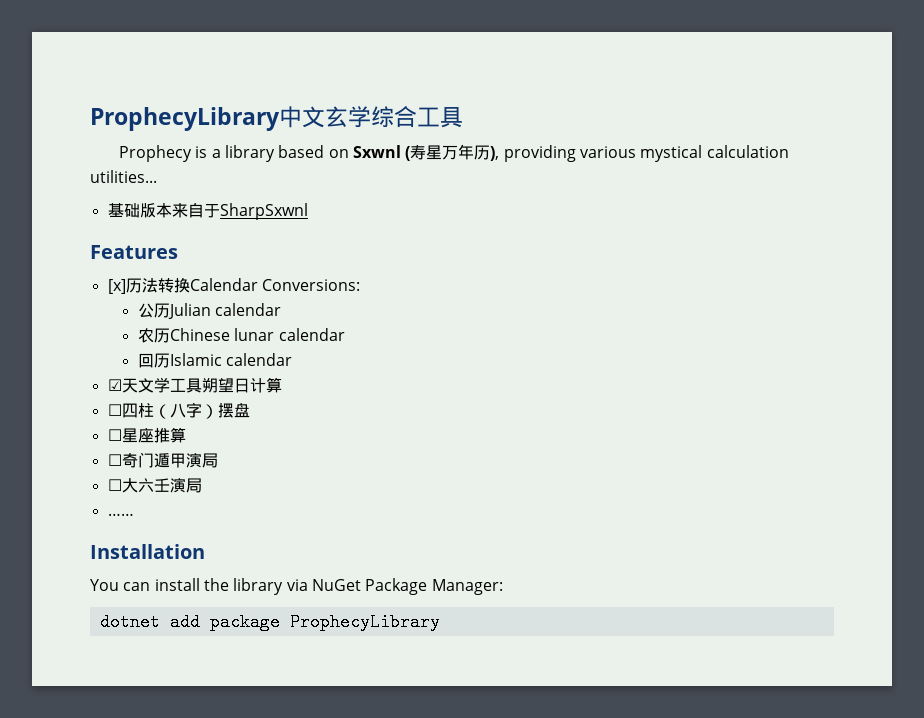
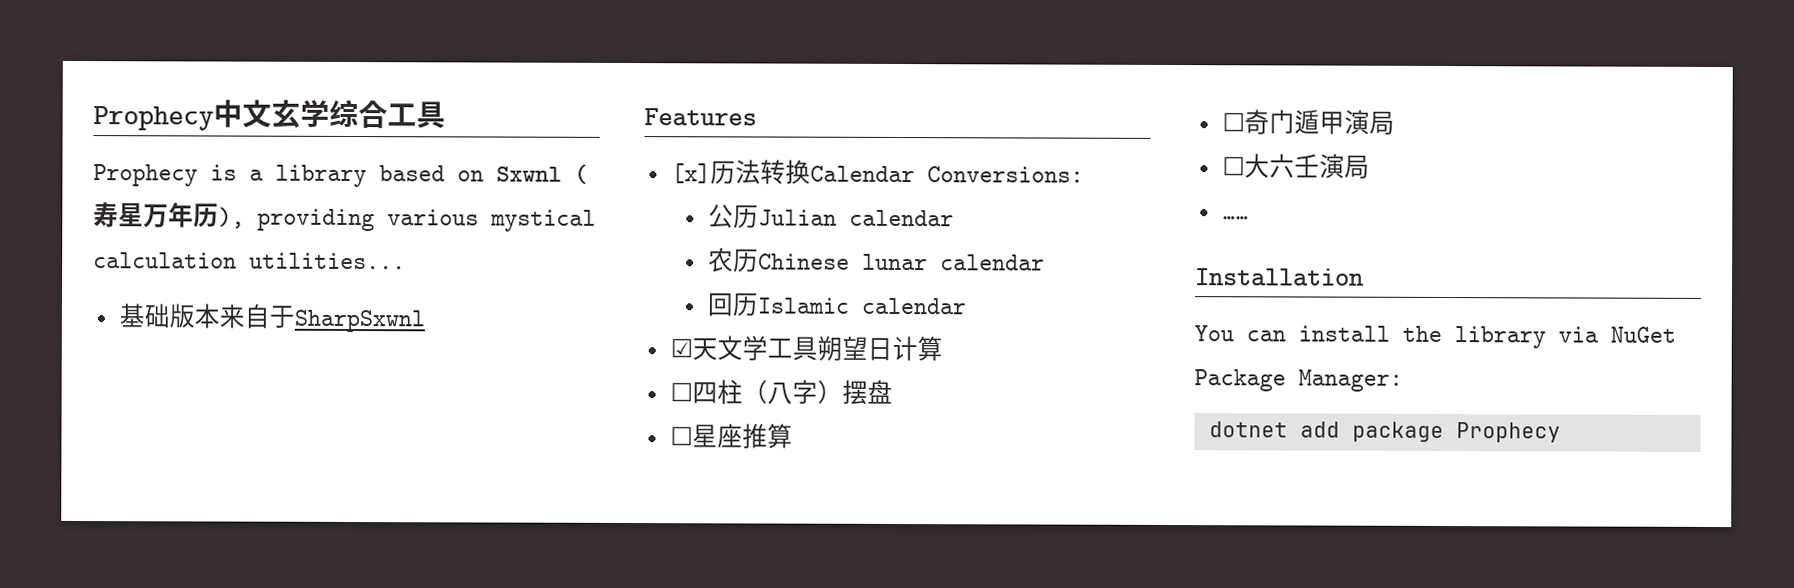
- ProphecyLibrary中文玄学综合工具
+ Prophecy中文玄学综合工具
- dotnet add package ProphecyLibrary
+ dotnet add package Prophecy

